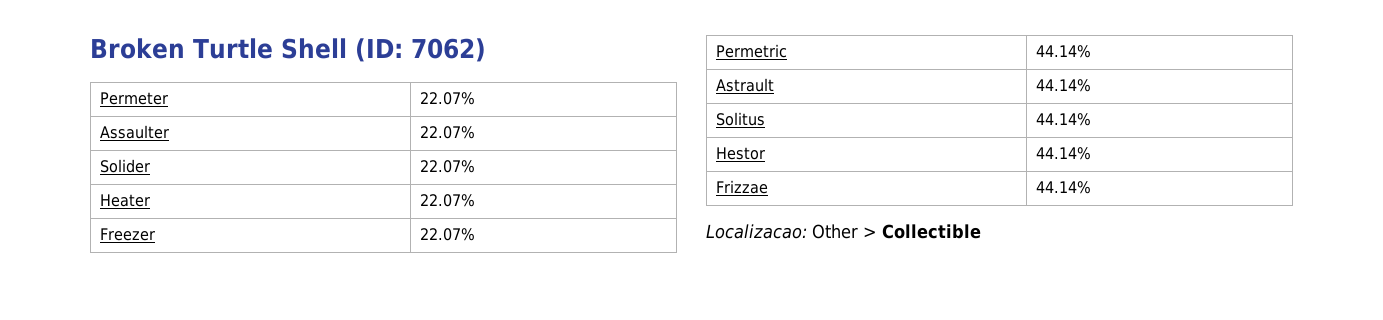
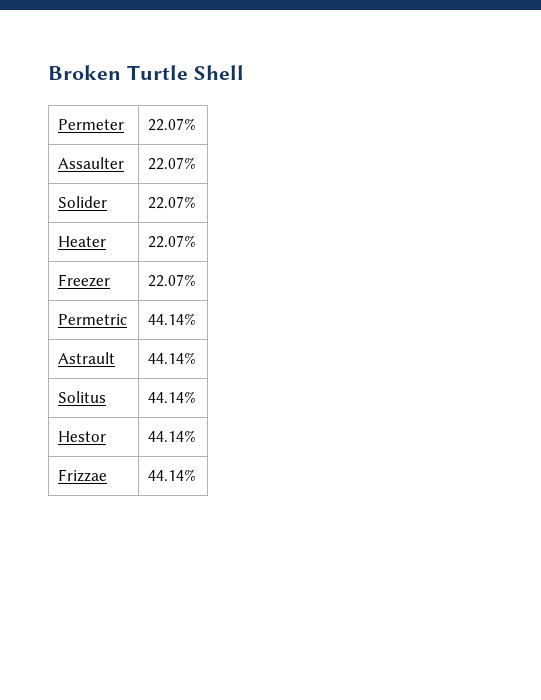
- Broken Turtle Shell (ID: 7062)
+ Broken Turtle Shell
- Localizacao: Other > Collectible

